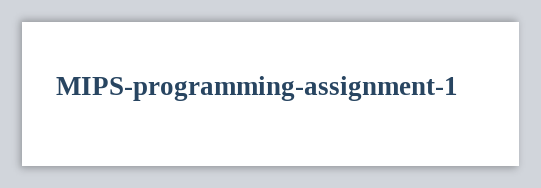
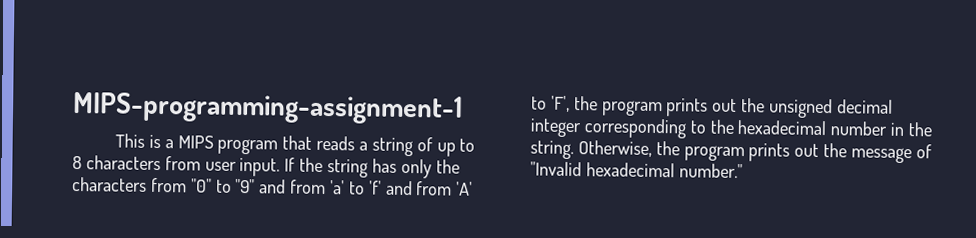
+ This is a MIPS program that reads a string of up to 8 characters from user input. If the string has only the characters from "0" to "9" and from 'a' to 'f' and from 'A' to 'F', the program prints out the unsigned decimal integer corresponding to the hexadecimal number in the string. Otherwise, the program prints out the message of "Invalid hexadecimal number."

